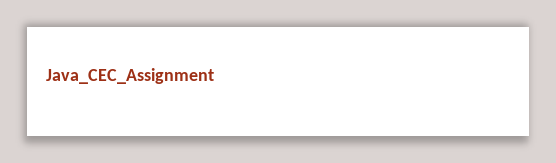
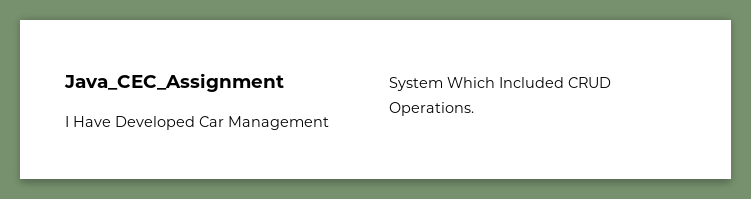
+ I Have Developed Car Management System Which Included CRUD Operations.

